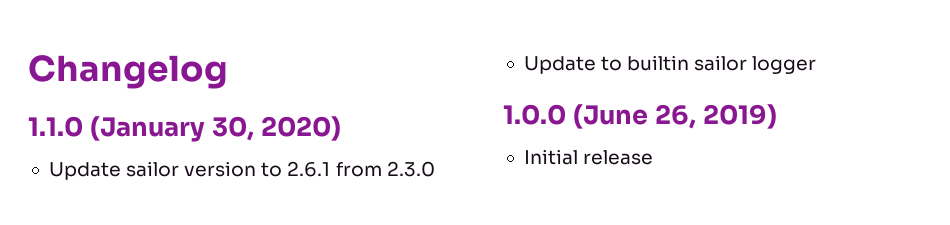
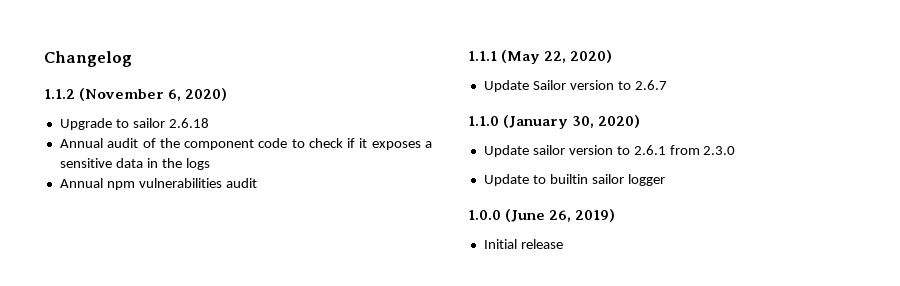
+ 1.1.2 (November 6, 2020)
+ Upgrade to sailor 2.6.18
+ Annual audit of the component code to check if it exposes a sensitive data in the logs
+ Annual npm vulnerabilities audit
+ 1.1.1 (May 22, 2020)
+ Update Sailor version to 2.6.7

